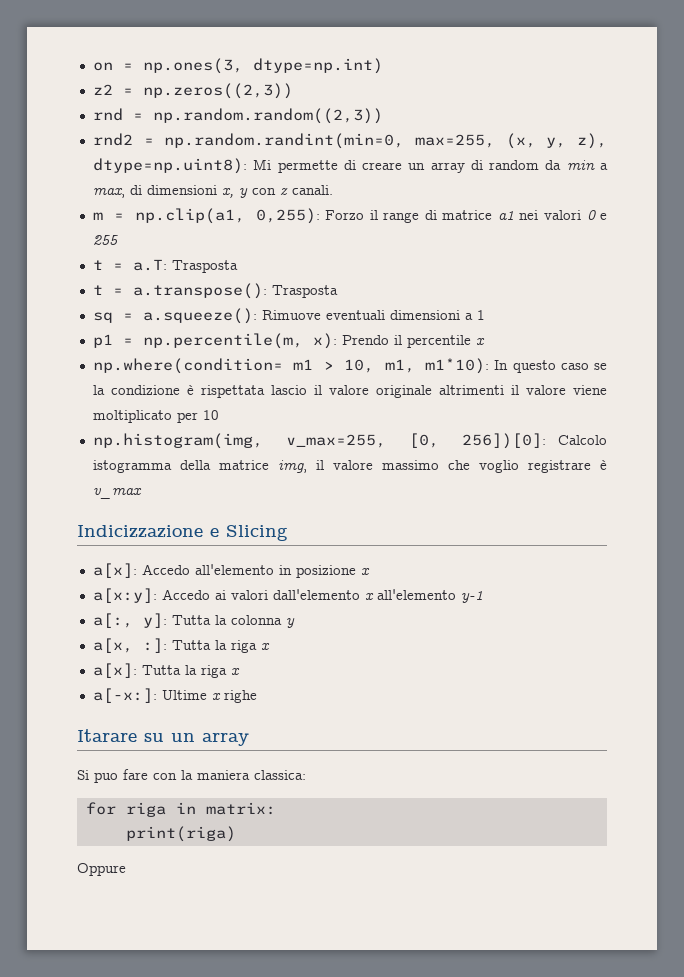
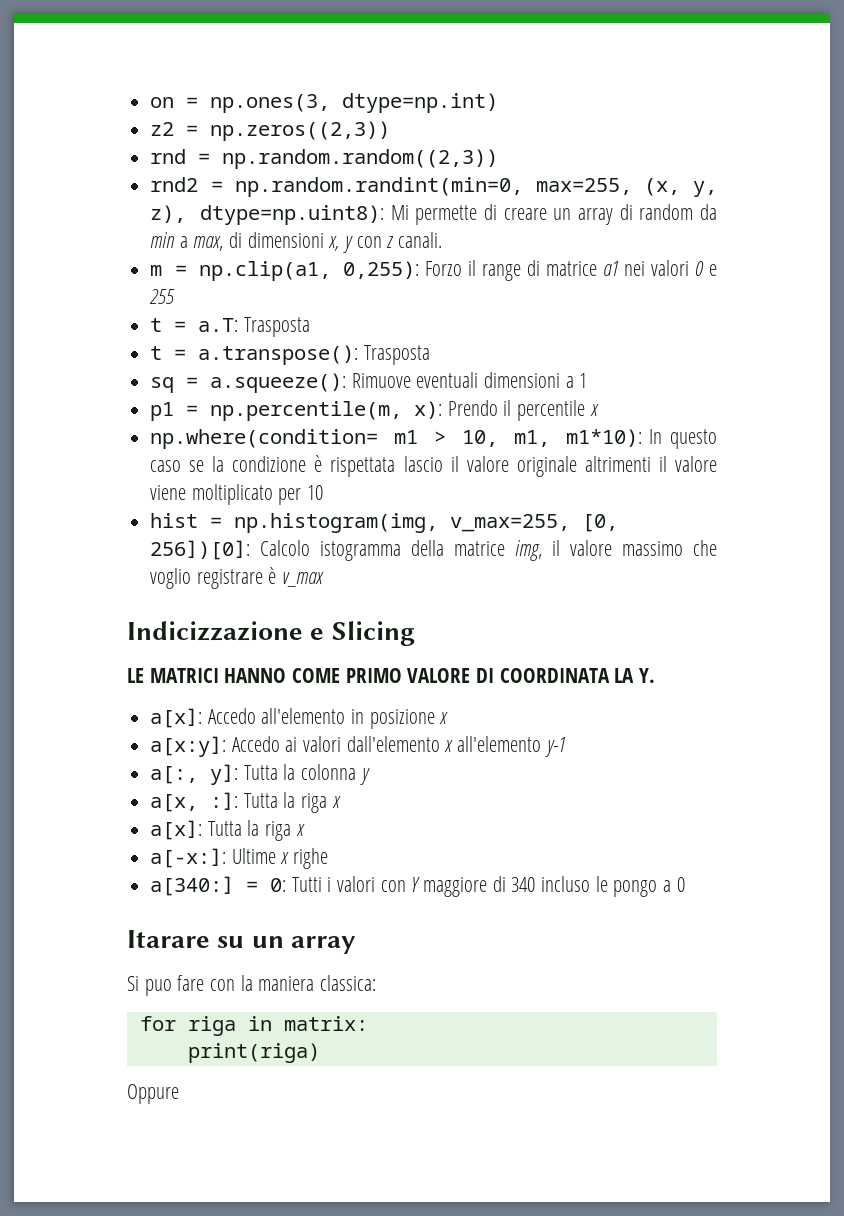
- np.histogram(img, v_max=255, [0, 256])[0]: Calcolo istogramma della matrice img, il valore massimo che voglio registrare è v_max
+ hist = np.histogram(img, v_max=255, [0, 256])[0]: Calcolo istogramma della matrice img, il valore massimo che voglio registrare è v_max
+ LE MATRICI HANNO COME PRIMO VALORE DI COORDINATA LA Y.
+ a[340:] = 0: Tutti i valori con Y maggiore di 340 incluso le pongo a 0

